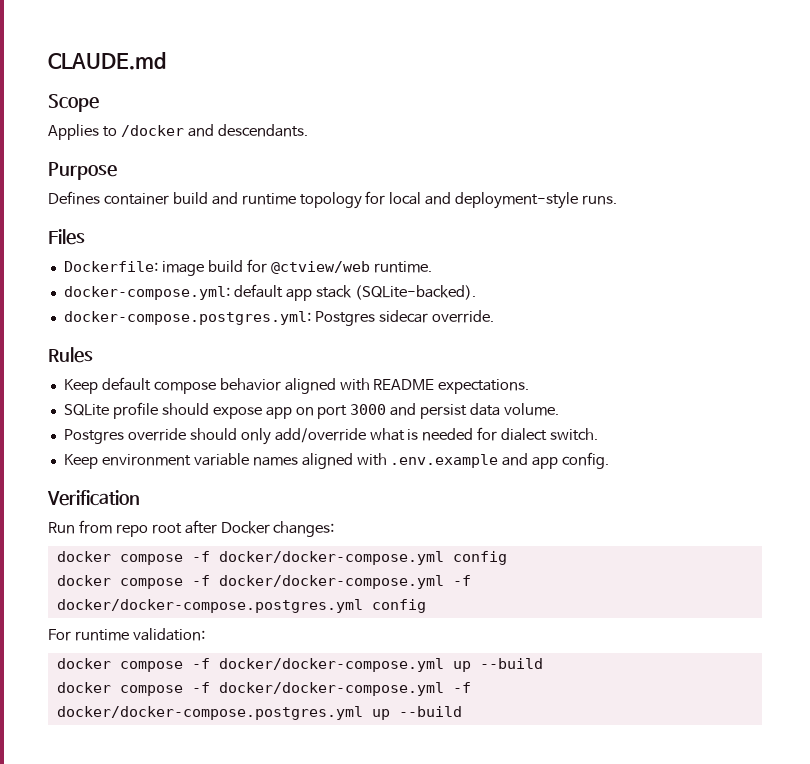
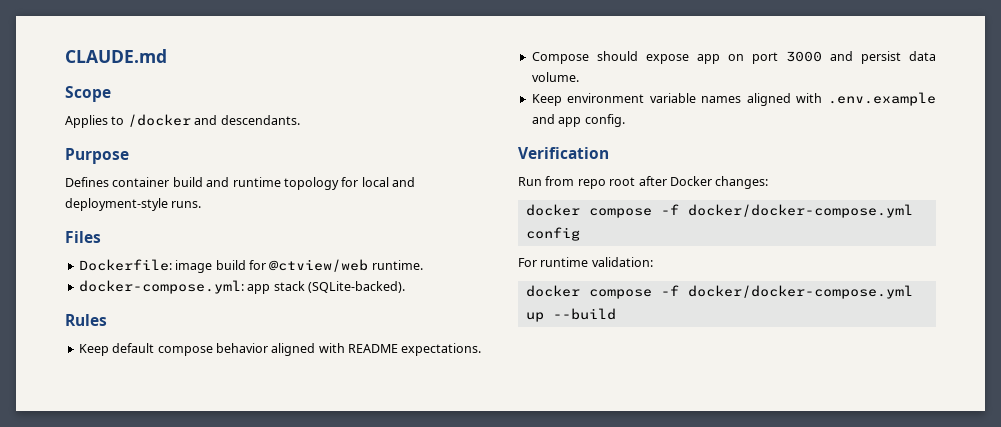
- docker-compose.yml: default app stack (SQLite-backed).
+ docker-compose.yml: app stack (SQLite-backed).
- docker-compose.postgres.yml: Postgres sidecar override.
- SQLite profile should expose app on port 3000 and persist data volume.
+ Compose should expose app on port 3000 and persist data volume.
- Postgres override should only add/override what is needed for dialect switch.
- docker compose -f docker/docker-compose.yml -f docker/docker-compose.postgres.yml config
- docker compose -f docker/docker-compose.yml -f docker/docker-compose.postgres.yml up --build

